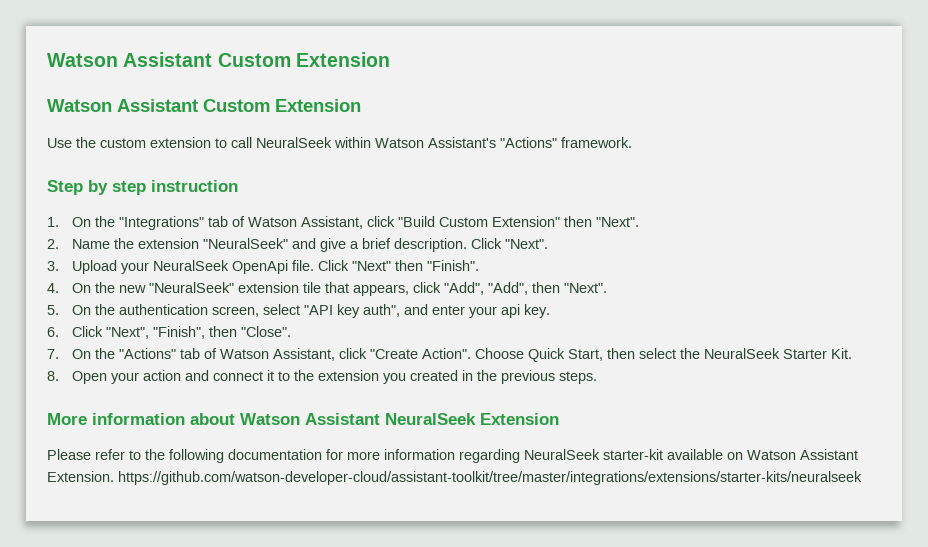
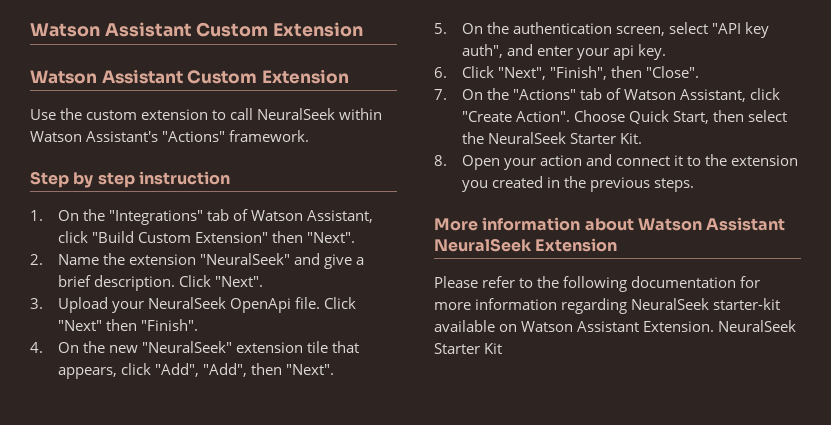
- Please refer to the following documentation for more information regarding NeuralSeek starter-kit available on Watson Assistant Extension. https://github.com/watson-developer-cloud/assistant-toolkit/tree/master/integrations/extensions/starter-kits/neuralseek
+ Please refer to the following documentation for more information regarding NeuralSeek starter-kit available on Watson Assistant Extension. NeuralSeek Starter Kit

